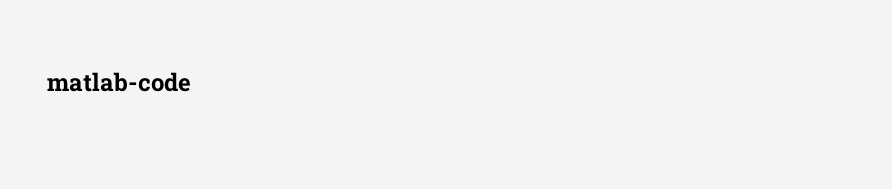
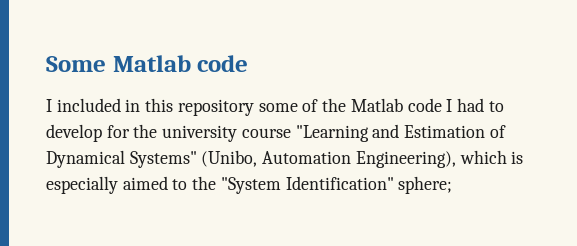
- matlab-code
+ Some Matlab code
+ I included in this repository some of the Matlab code I had to develop for the university course "Learning and Estimation of Dynamical Systems" (Unibo, Automation Engineering), which is especially aimed to the "System Identification" sphere;

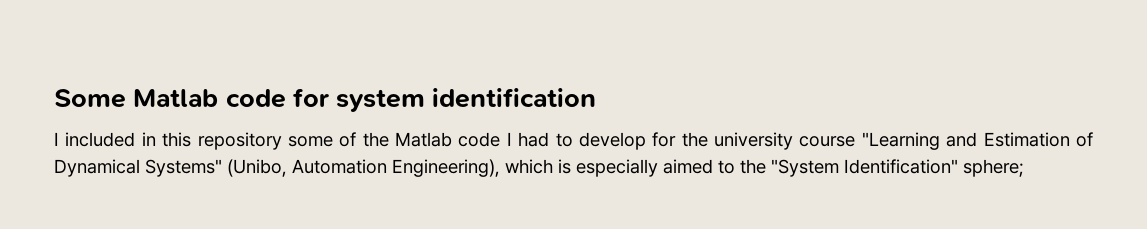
- Some Matlab code
+ Some Matlab code for system identification

